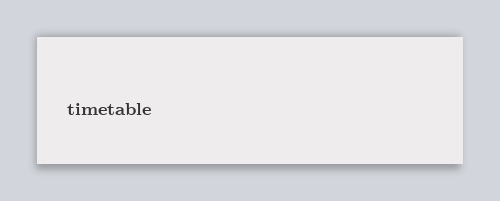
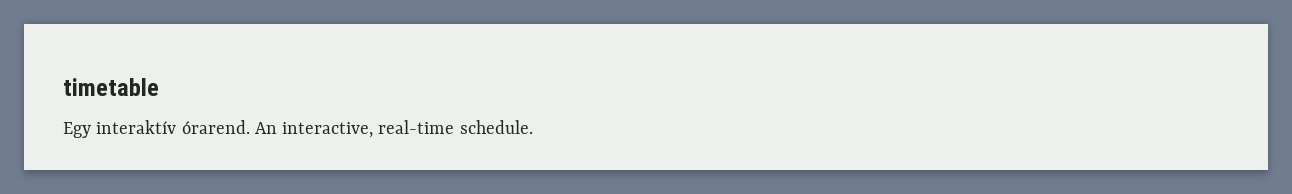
+ Egy interaktív órarend. An interactive, real-time schedule.

